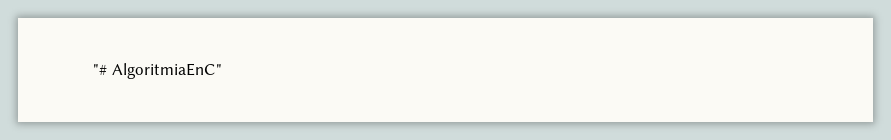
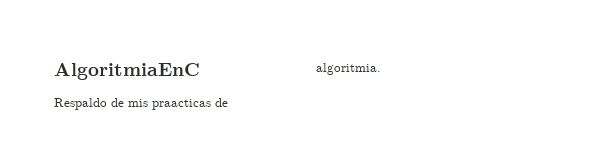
- "# AlgoritmiaEnC"
+ AlgoritmiaEnC
+ Respaldo de mis praacticas de algoritmia.

